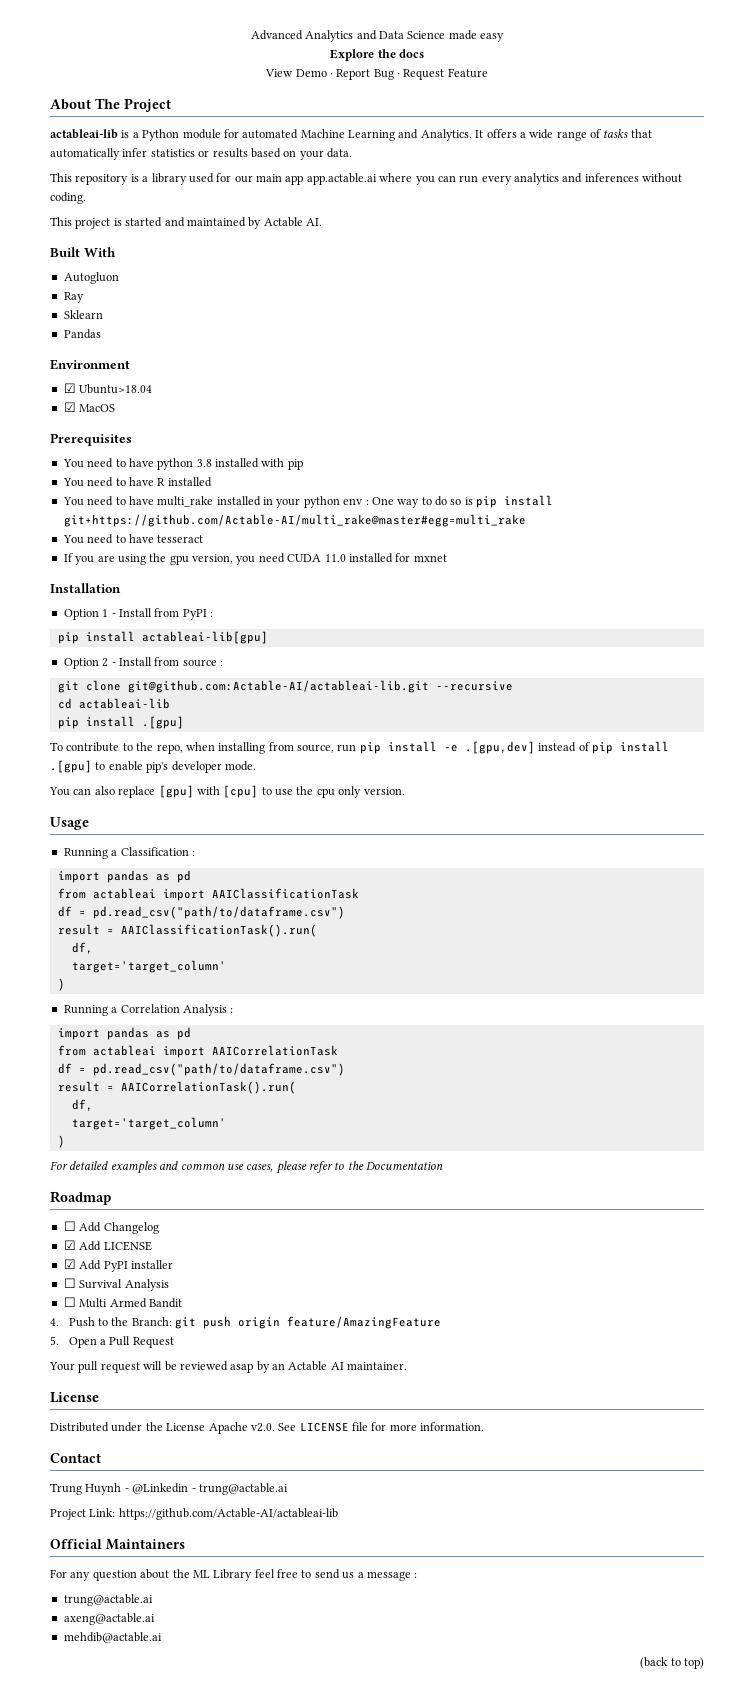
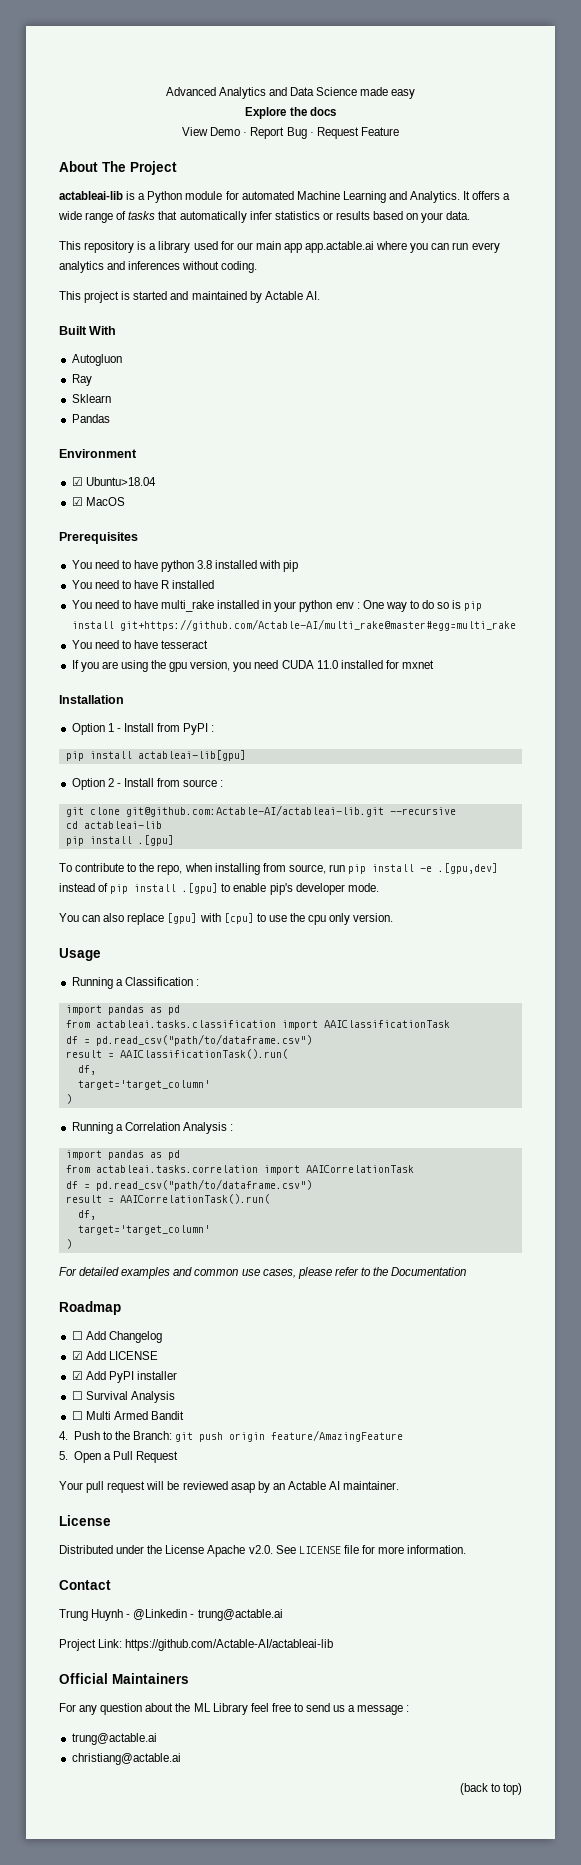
- from actableai import AAIClassificationTask
+ from actableai.tasks.classification import AAIClassificationTask
- from actableai import AAICorrelationTask
+ from actableai.tasks.correlation import AAICorrelationTask
- axeng@actable.ai
- mehdib@actable.ai
+ christiang@actable.ai

